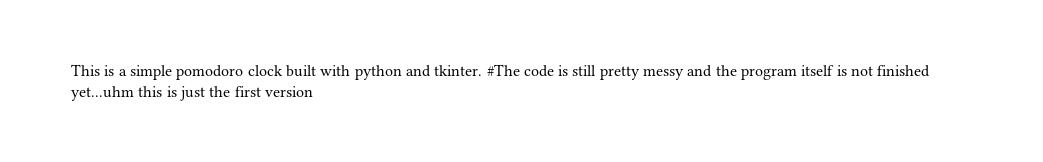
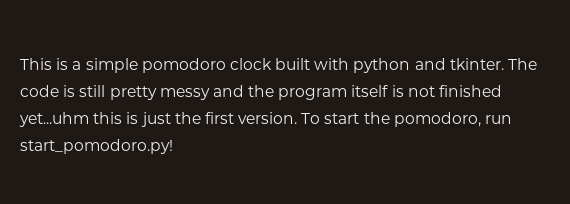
- #The code is still pretty messy and the program itself is not finished yet...uhm this is just the first version
+ The code is still pretty messy and the program itself is not finished yet...uhm this is just the first version. To start the pomodoro, run start_pomodoro.py!

